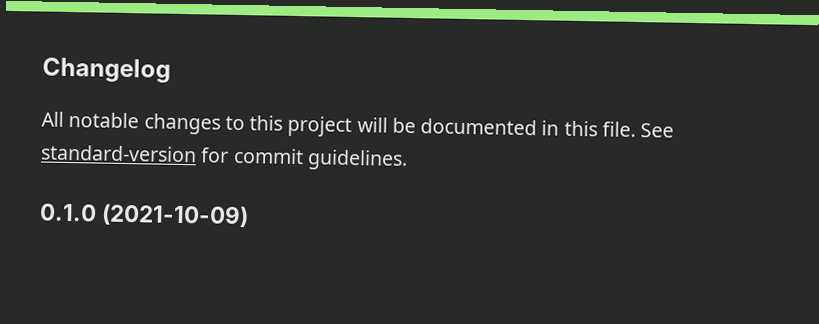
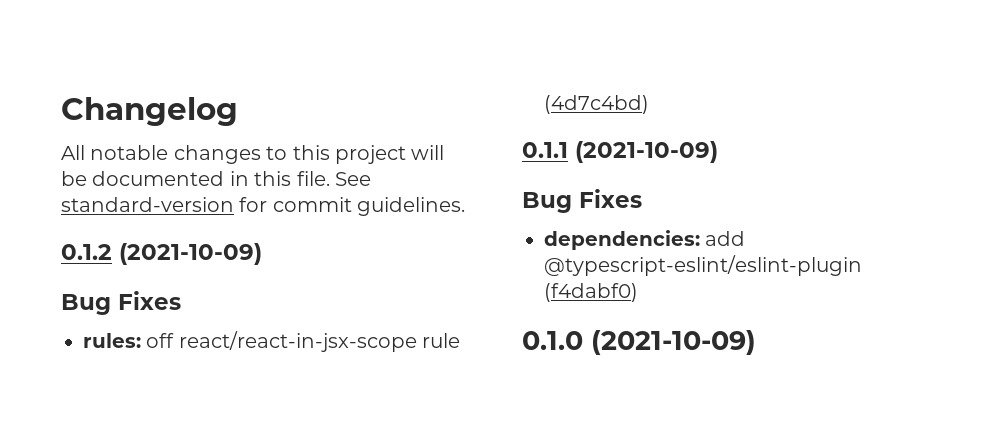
+ 0.1.2 (2021-10-09)
+ Bug Fixes
+ rules: off react/react-in-jsx-scope rule (4d7c4bd)
+ 0.1.1 (2021-10-09)
+ Bug Fixes
+ dependencies: add @typescript-eslint/eslint-plugin (f4dabf0)

